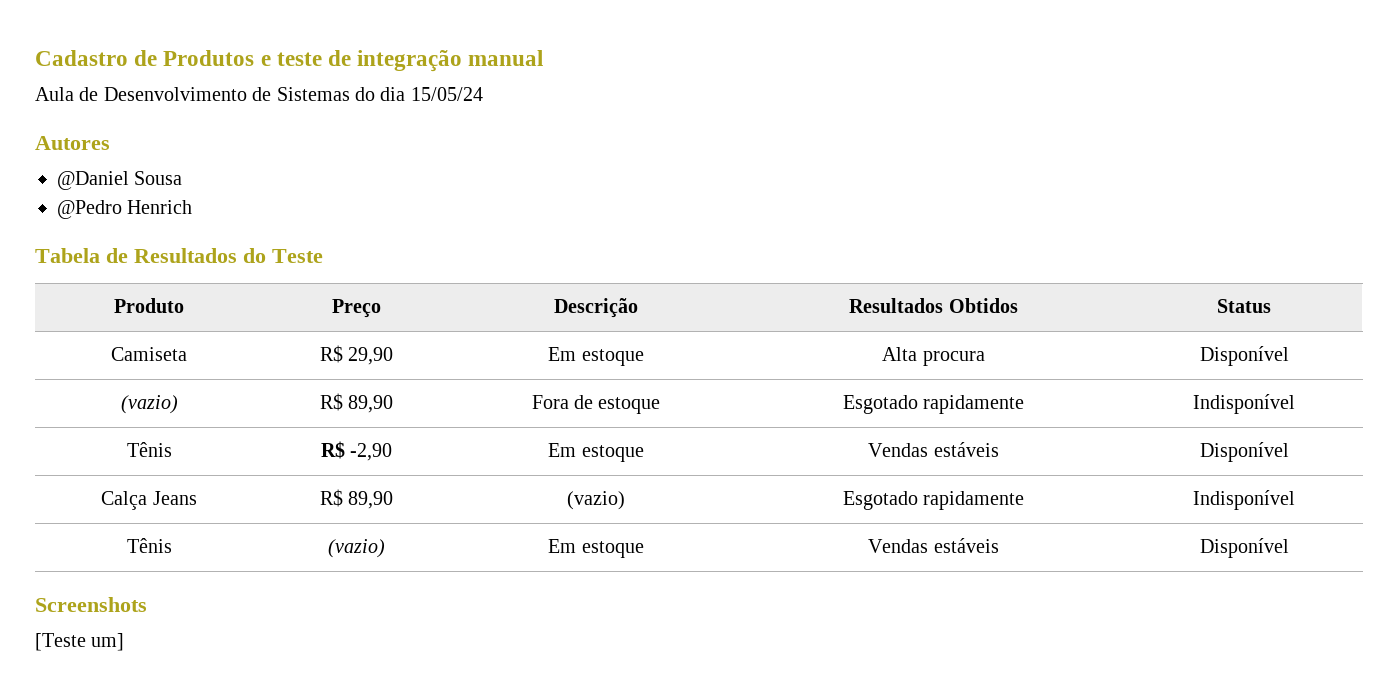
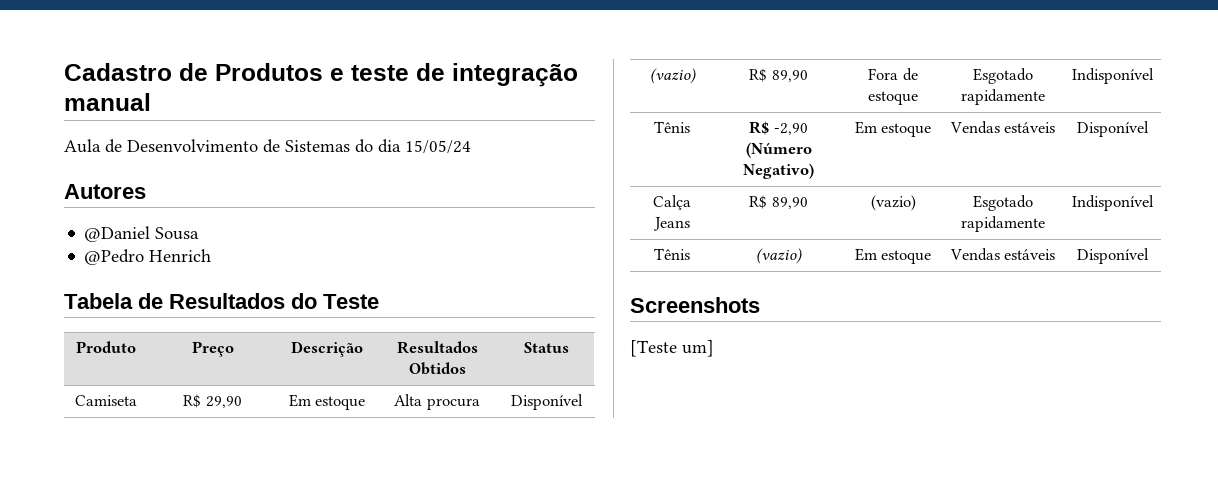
- Tênis | R$ -2,90 | Em estoque | Vendas estáveis | Disponível
+ Tênis | R$ -2,90 (Número Negativo) | Em estoque | Vendas estáveis | Disponível

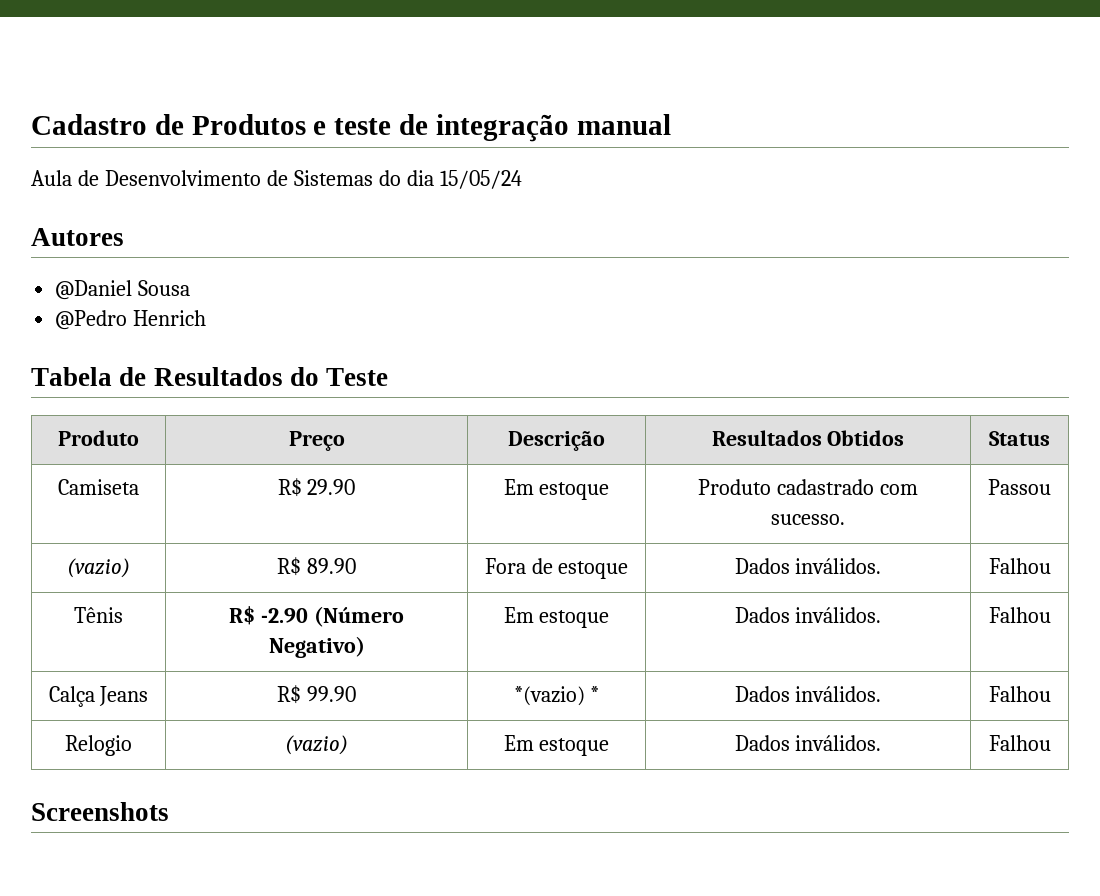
- Camiseta | R$ 29,90 | Em estoque | Alta procura | Disponível
+ Camiseta | R$ 29.90 | Em estoque | Produto cadastrado com sucesso. | Passou
- (vazio) | R$ 89,90 | Fora de estoque | Esgotado rapidamente | Indisponível
+ (vazio) | R$ 89.90 | Fora de estoque | Dados inválidos. | Falhou
- Tênis | R$ -2,90 (Número Negativo) | Em estoque | Vendas estáveis | Disponível
+ Tênis | R$ -2.90 (Número Negativo) | Em estoque | Dados inválidos. | Falhou
- Calça Jeans | R$ 89,90 | (vazio) | Esgotado rapidamente | Indisponível
- Tênis | (vazio) | Em estoque | Vendas estáveis | Disponível
+ Calça Jeans | R$ 99.90 | *(vazio) * | Dados inválidos. | Falhou
+ Relogio | (vazio) | Em estoque | Dados inválidos. | Falhou
- [Teste um]

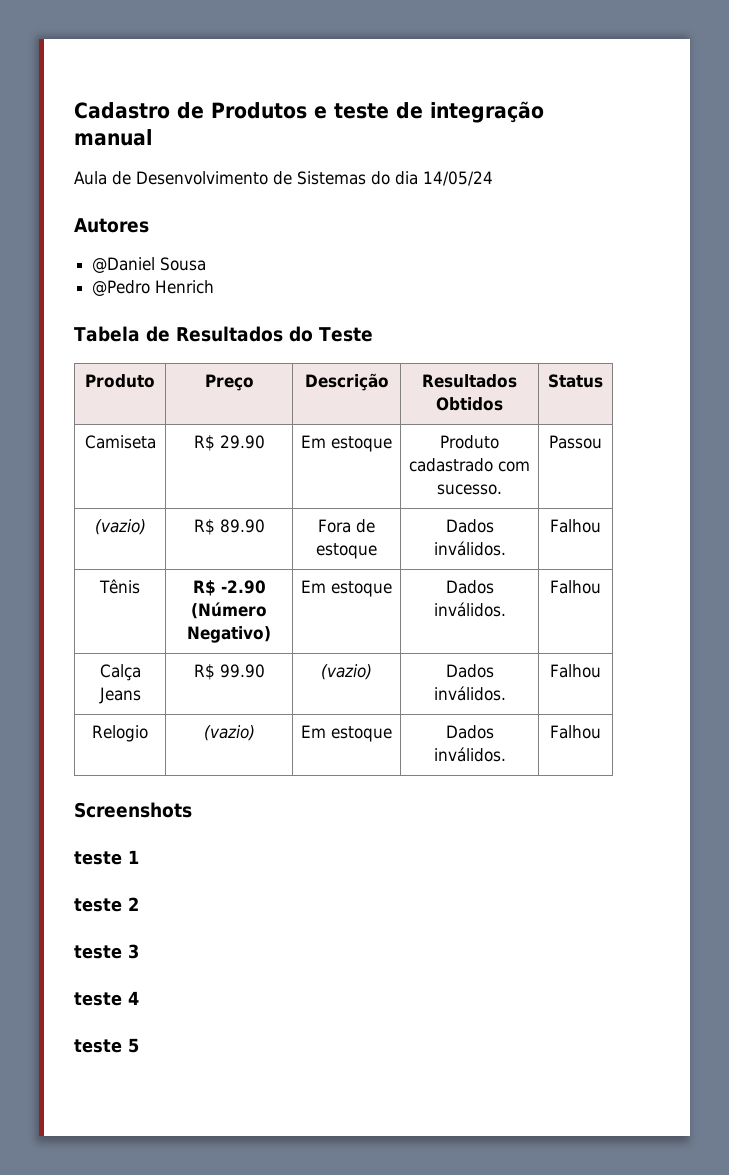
- Aula de Desenvolvimento de Sistemas do dia 15/05/24
+ Aula de Desenvolvimento de Sistemas do dia 14/05/24
- Calça Jeans | R$ 99.90 | *(vazio) * | Dados inválidos. | Falhou
+ Calça Jeans | R$ 99.90 | (vazio) | Dados inválidos. | Falhou
+ teste 1
+ teste 2
+ teste 3
+ teste 4
+ teste 5

